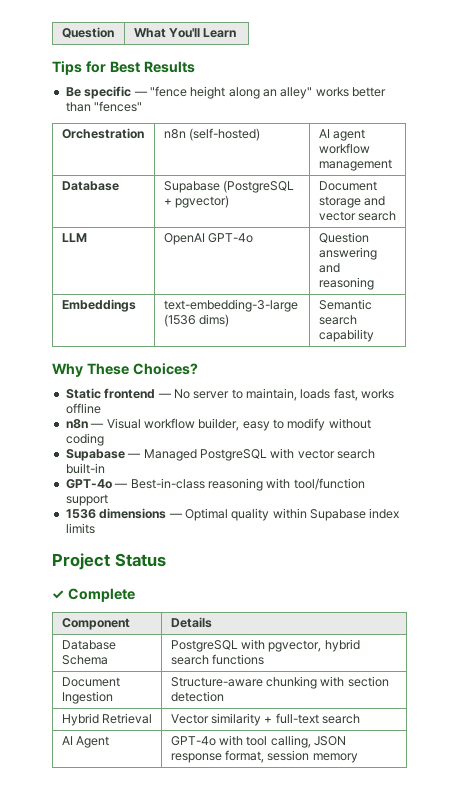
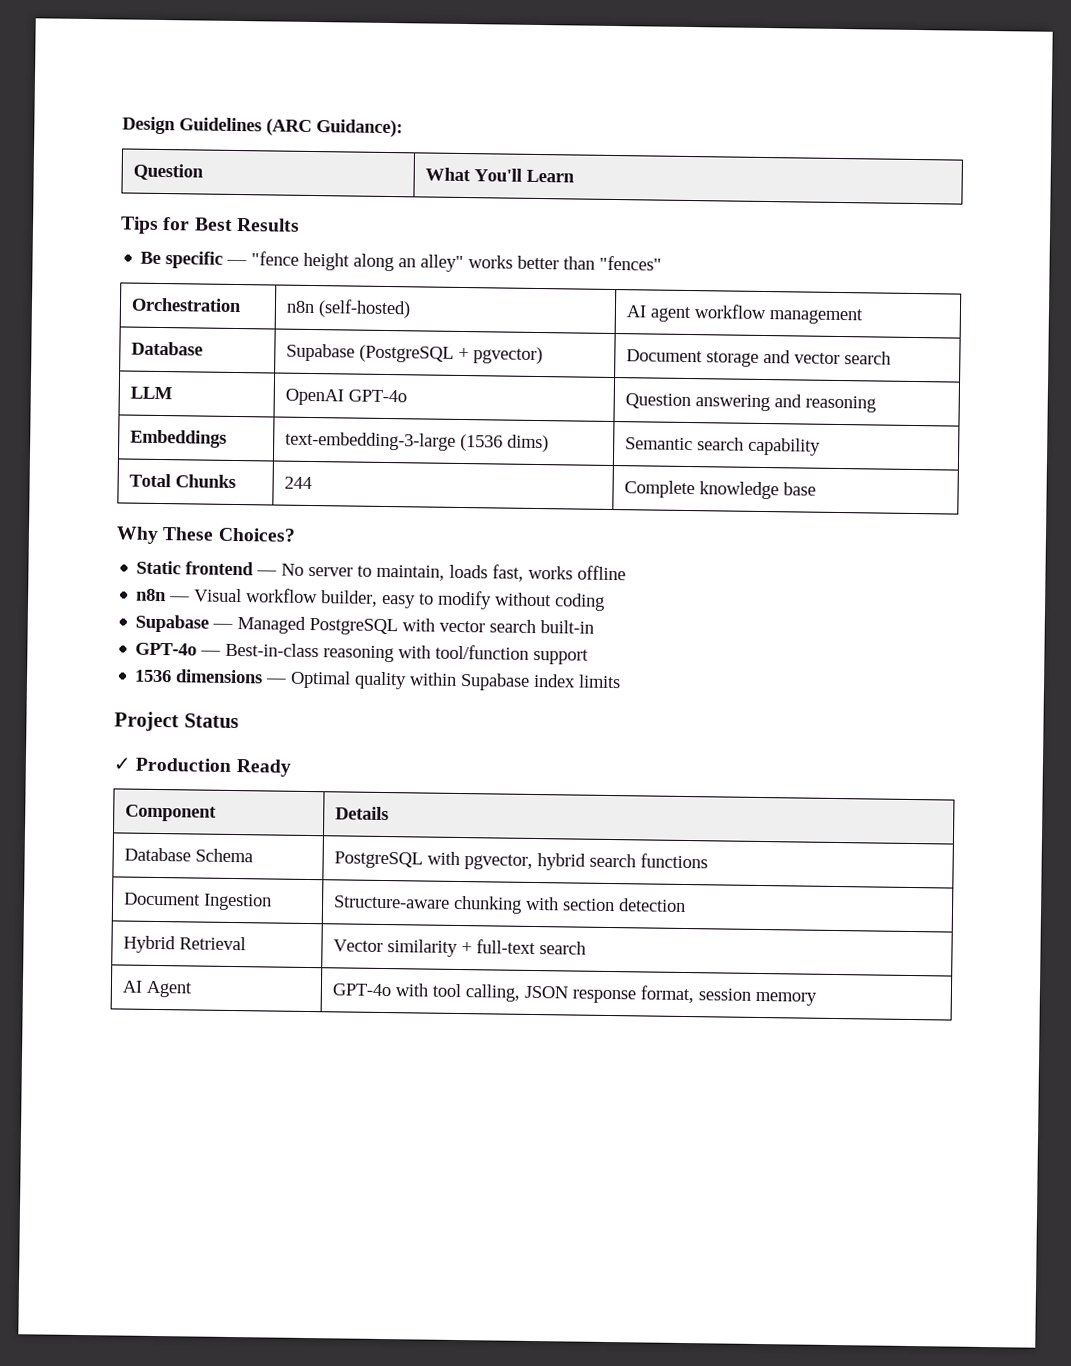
+ Design Guidelines (ARC Guidance):
+ Total Chunks | 244 | Complete knowledge base
- ✓ Complete
+ ✓ Production Ready

